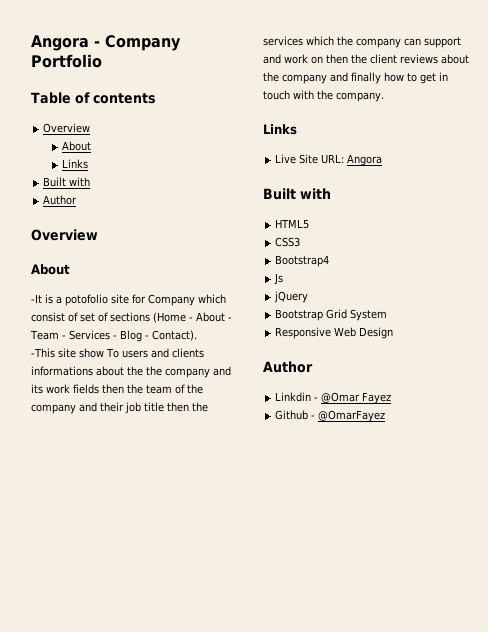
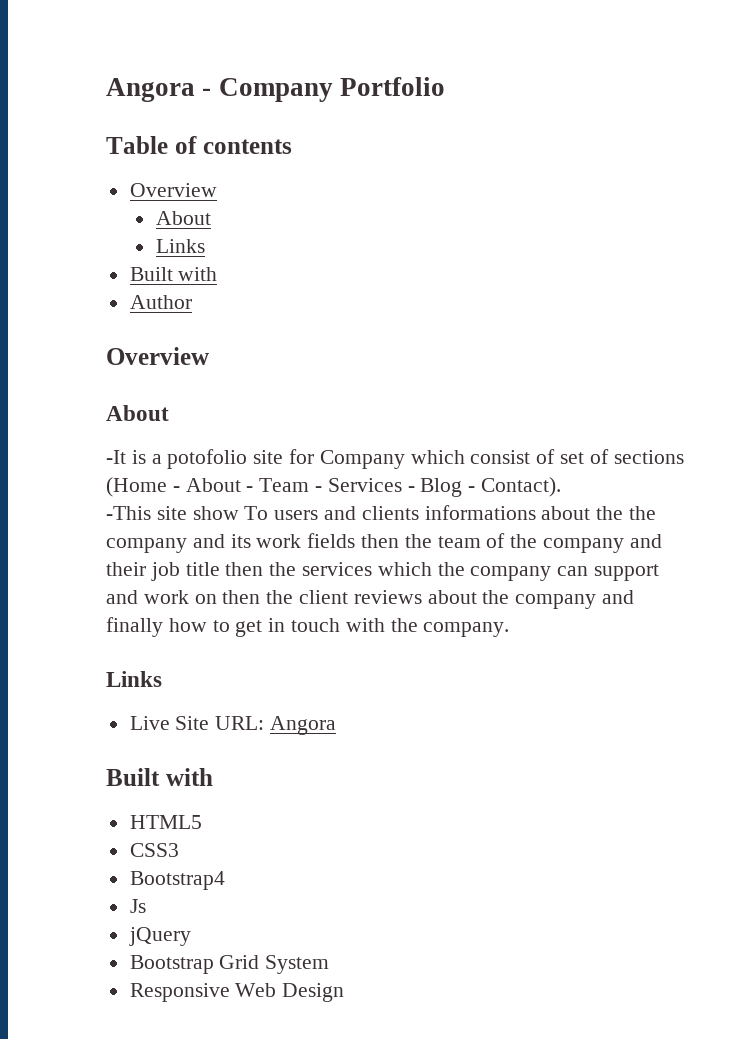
  Responsive Web Design
- Author
- Linkdin - @Omar Fayez
- Github - @OmarFayez

